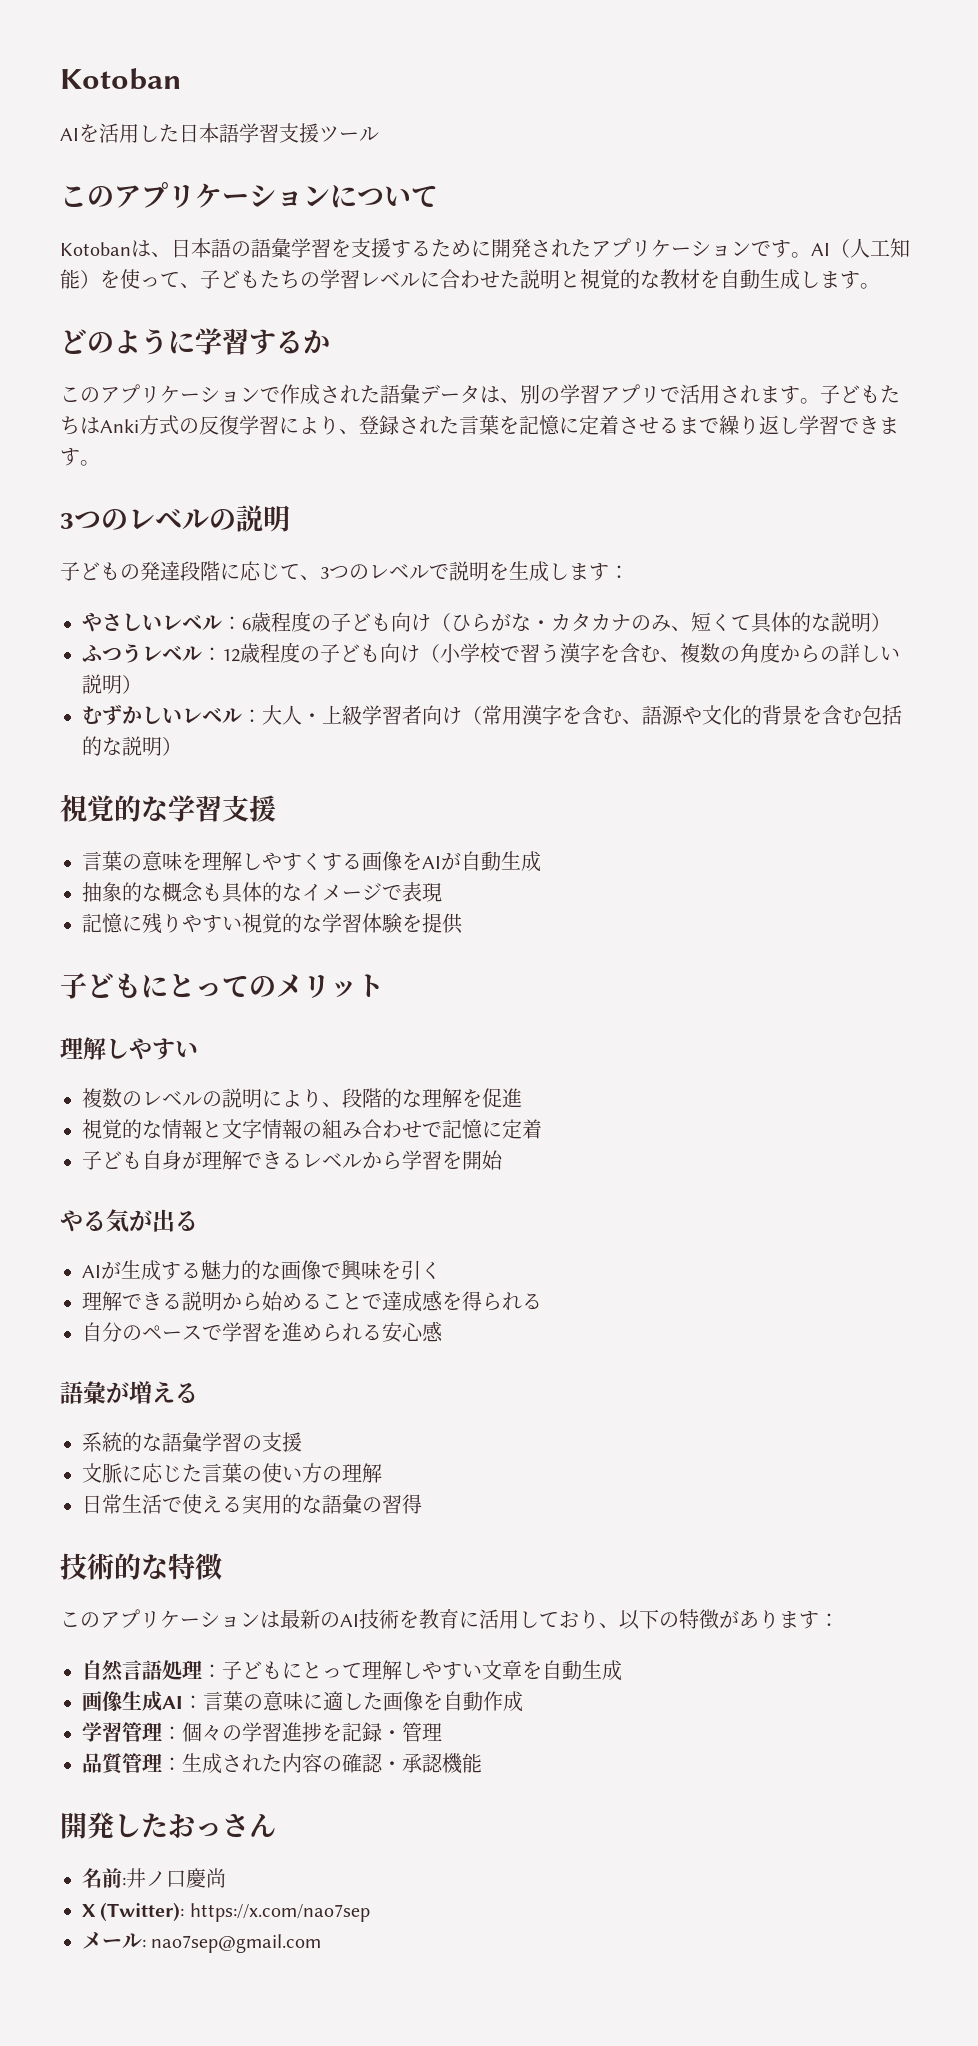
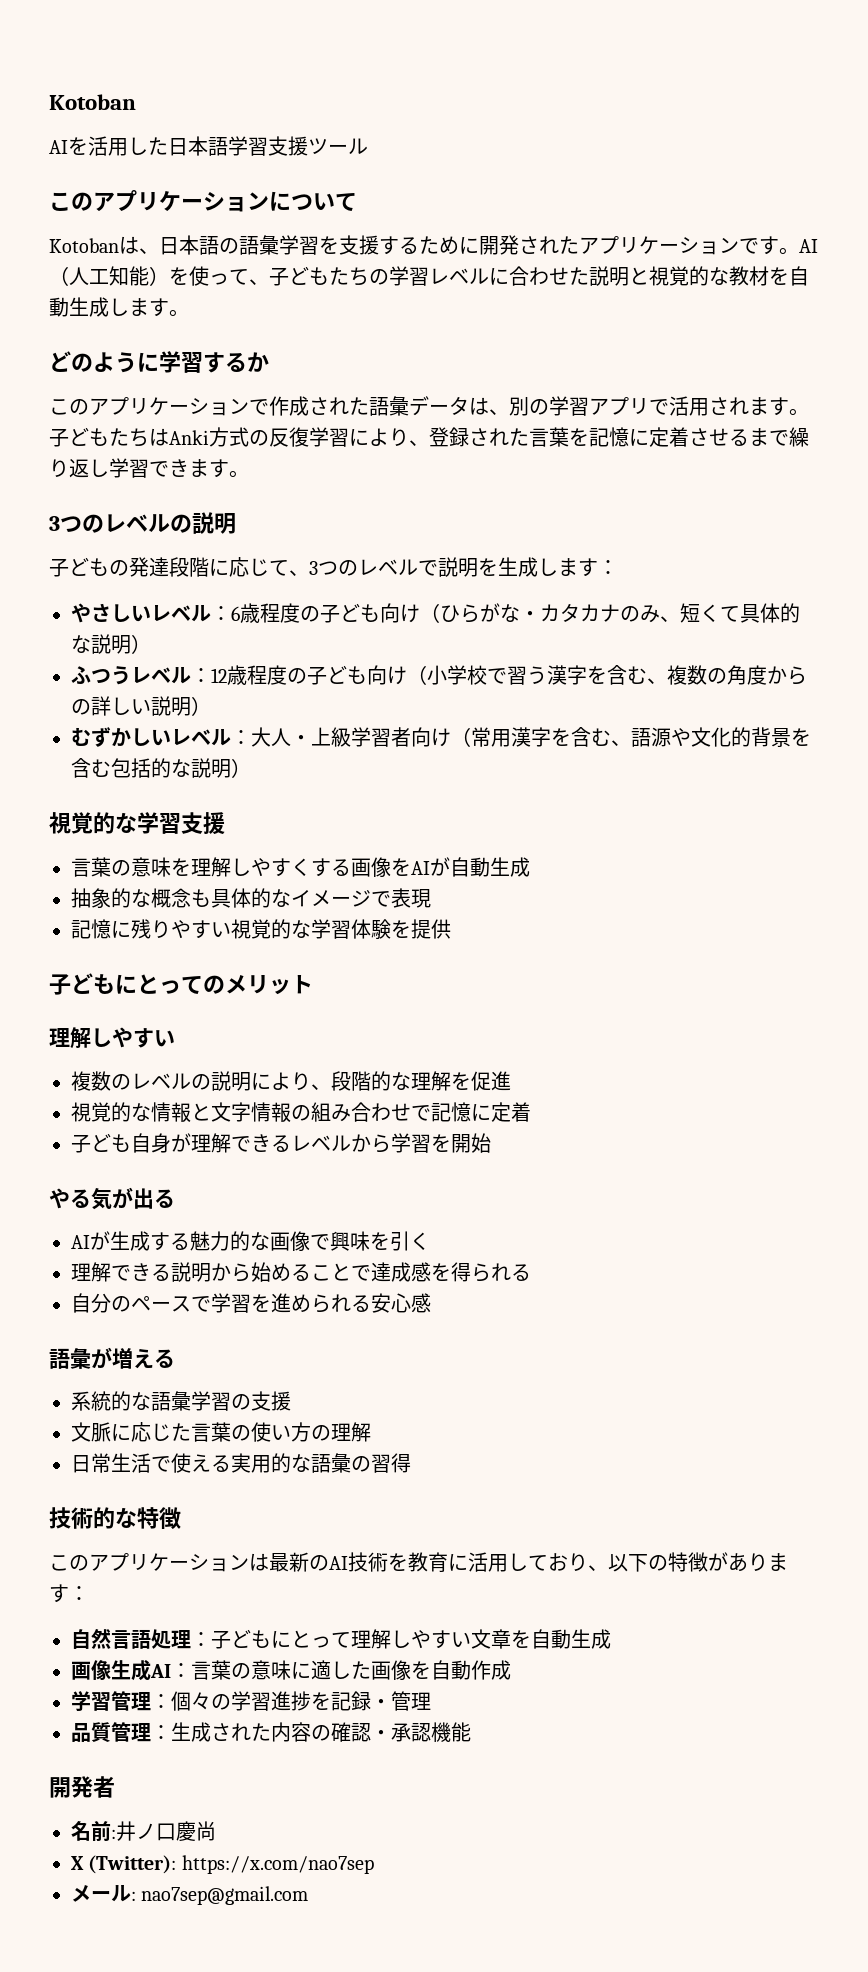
- 開発したおっさん
+ 開発者

